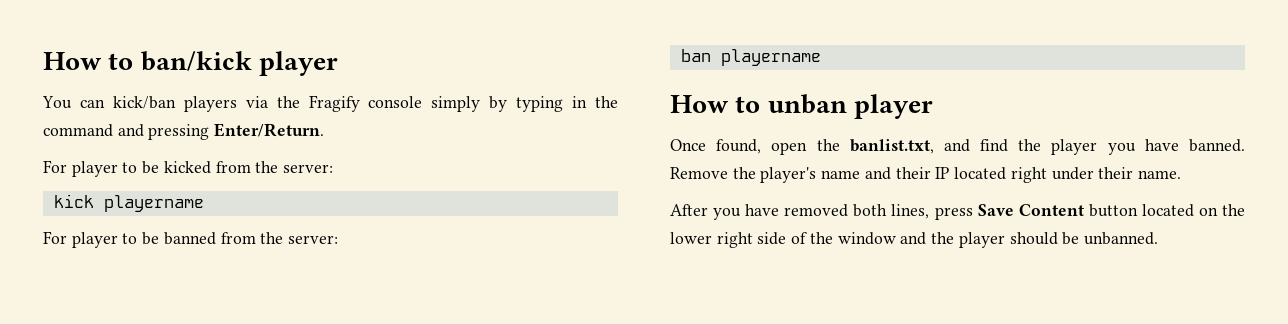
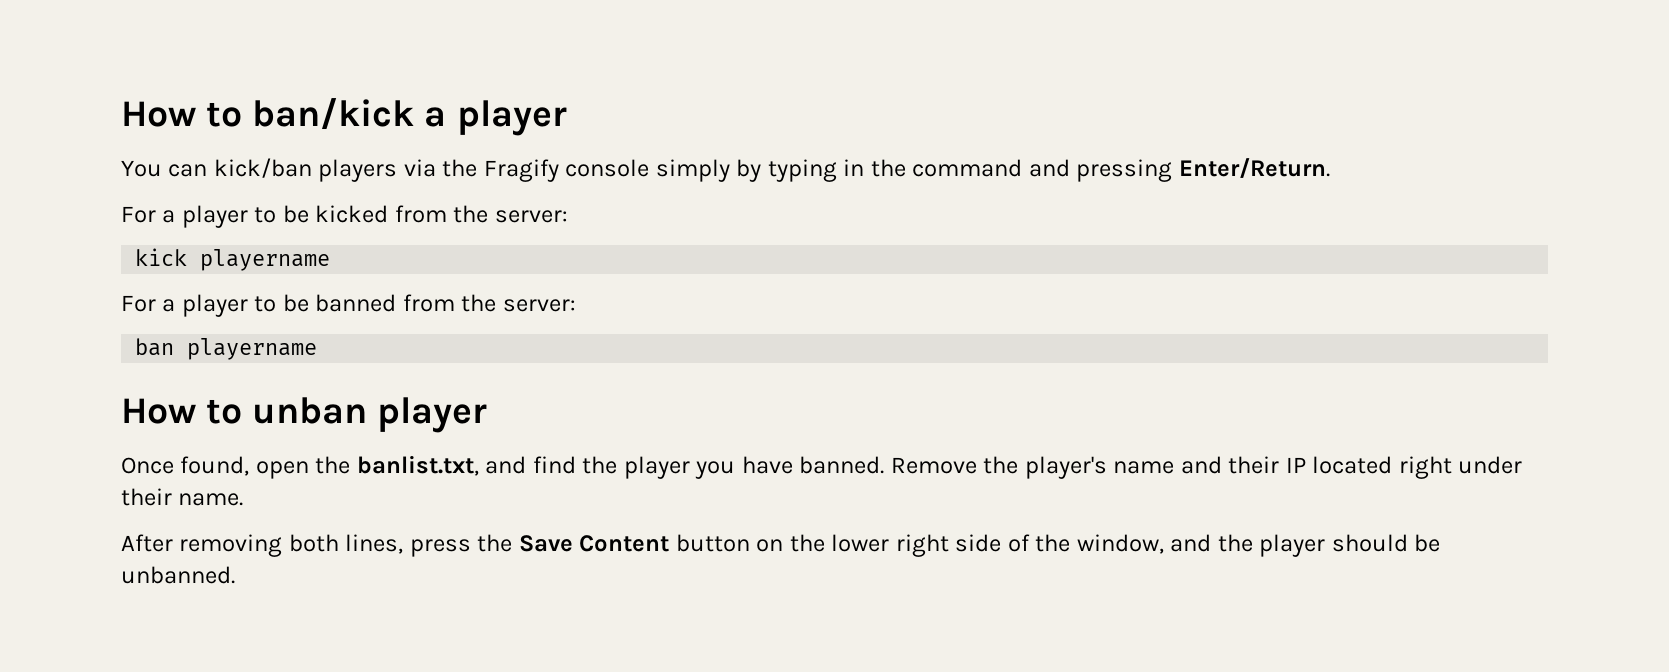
- How to ban/kick player
+ How to ban/kick a player
- For player to be kicked from the server:
+ For a player to be kicked from the server:
- For player to be banned from the server:
+ For a player to be banned from the server:
- After you have removed both lines, press Save Content button located on the lower right side of the window and the player should be unbanned.
+ After removing both lines, press the Save Content button on the lower right side of the window, and the player should be unbanned.

